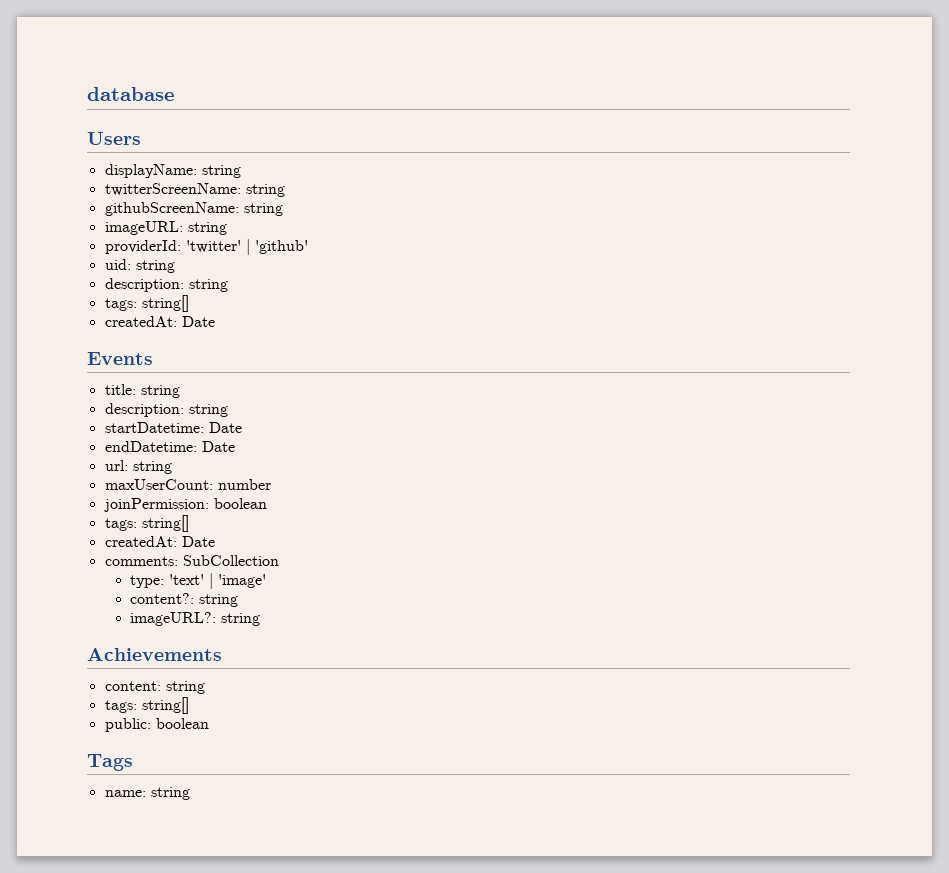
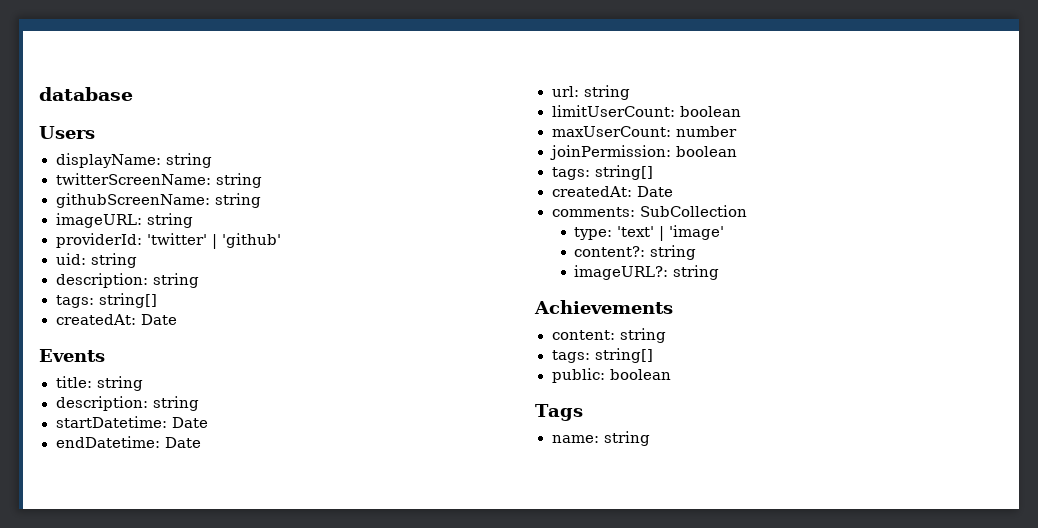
+ limitUserCount: boolean

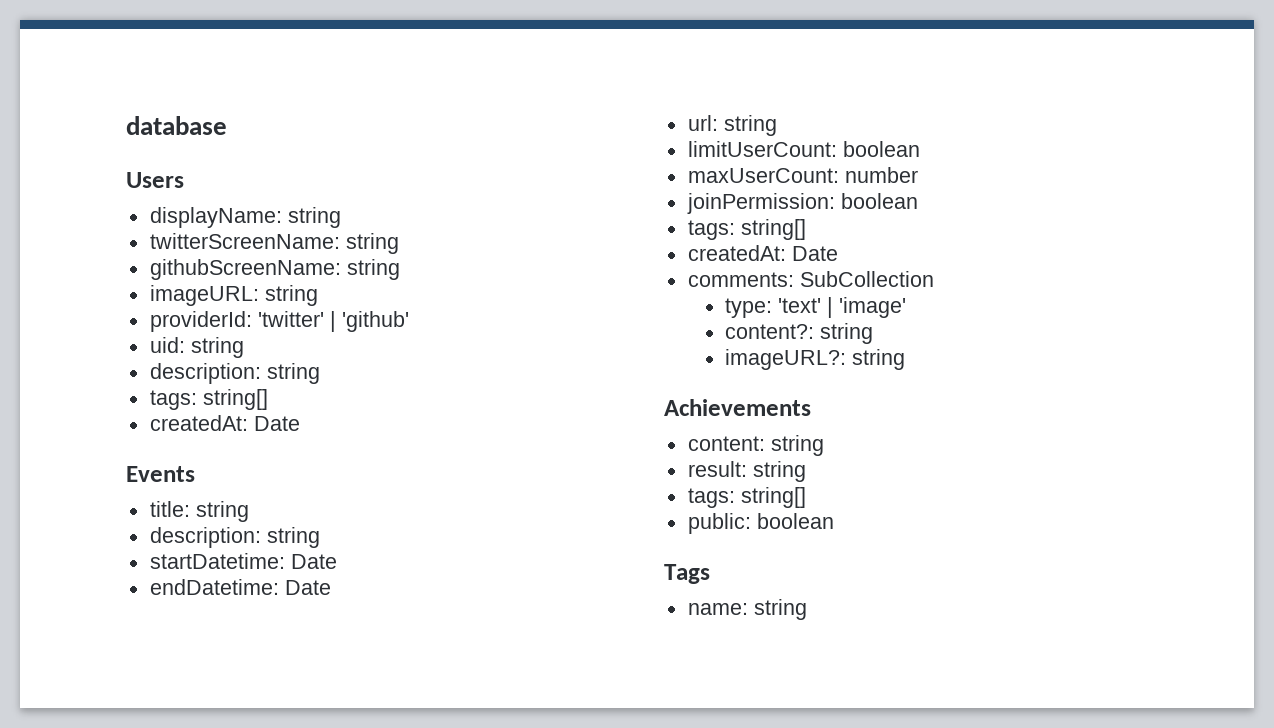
+ result: string

